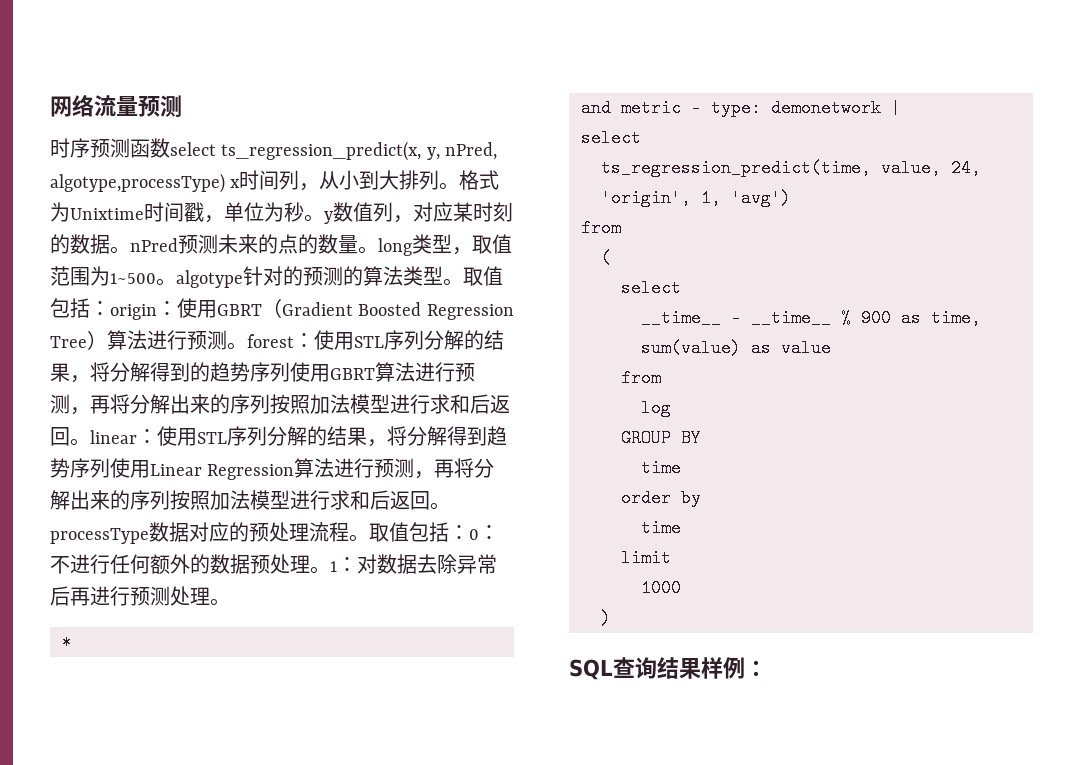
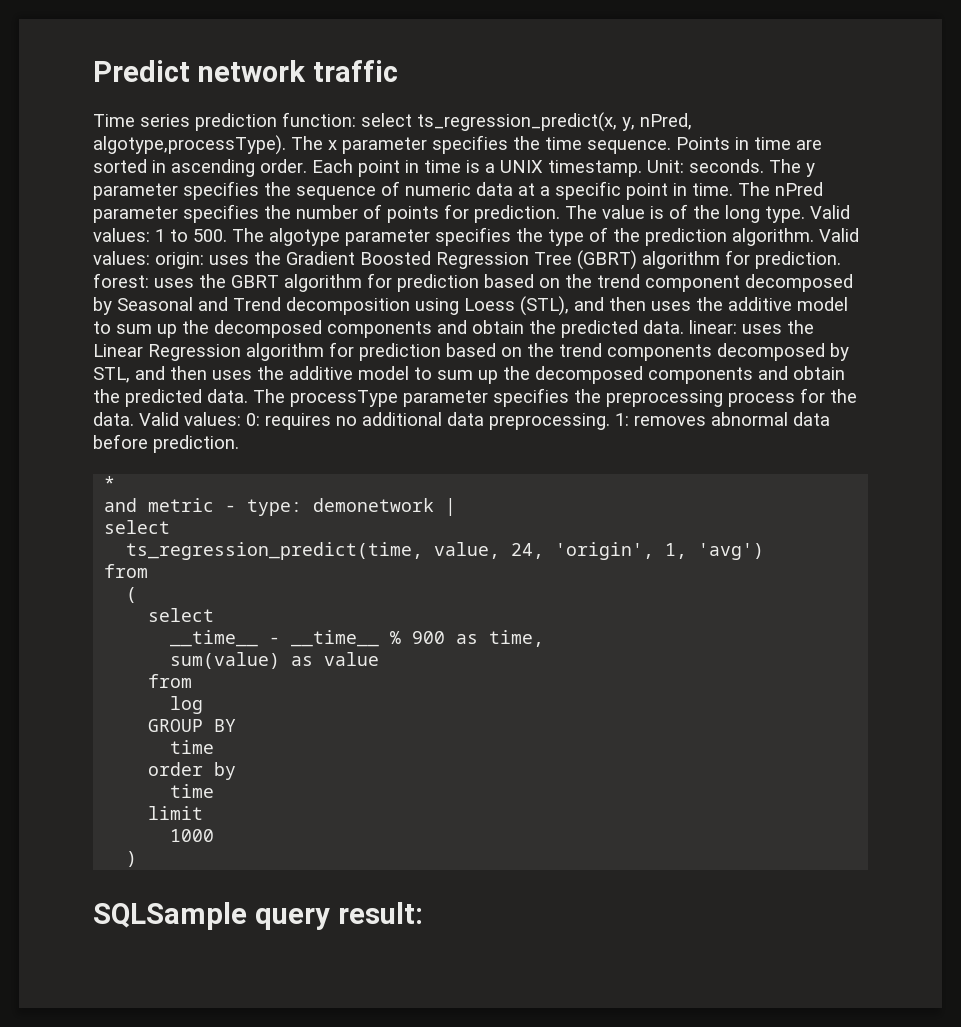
- 网络流量预测
- 时序预测函数select ts_regression_predict(x, y, nPred, algotype,processType) x时间列，从小到大排列。格式为Unixtime时间戳，单位为秒。y数值列，对应某时刻的数据。nPred预测未来的点的数量。long类型，取值范围为1~500。algotype针对的预测的算法类型。取值包括：origin：使用GBRT（Gradient Boosted Regression Tree）算法进行预测。forest：使用STL序列分解的结果，将分解得到的趋势序列使用GBRT算法进行预测，再将分解出来的序列按照加法模型进行求和后返回。linear：使用STL序列分解的结果，将分解得到趋势序列使用Linear Regression算法进行预测，再将分解出来的序列按照加法模型进行求和后返回。processType数据对应的预处理流程。取值包括：0：不进行任何额外的数据预处理。1：对数据去除异常后再进行预测处理。
+ Predict network traffic
+ Time series prediction function: select ts_regression_predict(x, y, nPred, algotype,processType). The x parameter specifies the time sequence. Points in time are sorted in ascending order. Each point in time is a UNIX timestamp. Unit: seconds. The y parameter specifies the sequence of numeric data at a specific point in time. The nPred parameter specifies the number of points for prediction. The value is of the long type. Valid values: 1 to 500. The algotype parameter specifies the type of the prediction algorithm. Valid values: origin: uses the Gradient Boosted Regression Tree (GBRT) algorithm for prediction. forest: uses the GBRT algorithm for prediction based on the trend component decomposed by Seasonal and Trend decomposition using Loess (STL), and then uses the additive model to sum up the decomposed components and obtain the predicted data. linear: uses the Linear Regression algorithm for prediction based on the trend components decomposed by STL, and then uses the additive model to sum up the decomposed components and obtain the predicted data. The processType parameter specifies the preprocessing process for the data. Valid values: 0: requires no additional data preprocessing. 1: removes abnormal data before prediction.
- SQL查询结果样例：
+ SQLSample query result:

